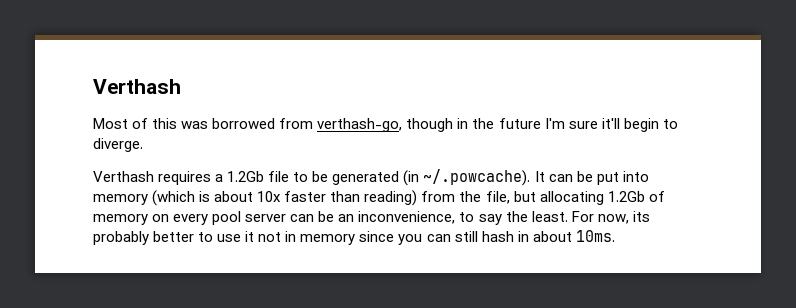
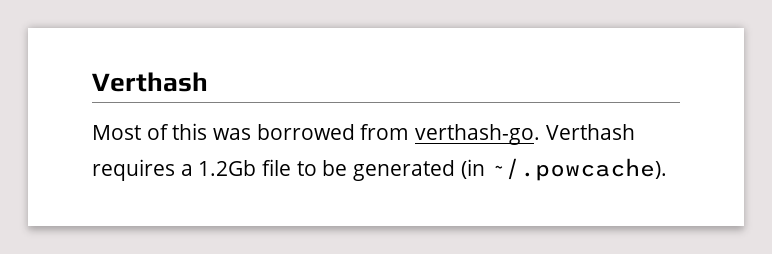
- Most of this was borrowed from verthash-go, though in the future I'm sure it'll begin to diverge.
- Verthash requires a 1.2Gb file to be generated (in ~/.powcache). It can be put into memory (which is about 10x faster than reading) from the file, but allocating 1.2Gb of memory on every pool server can be an inconvenience, to say the least. For now, its probably better to use it not in memory since you can still hash in about 10ms.
+ Most of this was borrowed from verthash-go. Verthash requires a 1.2Gb file to be generated (in ~/.powcache).

